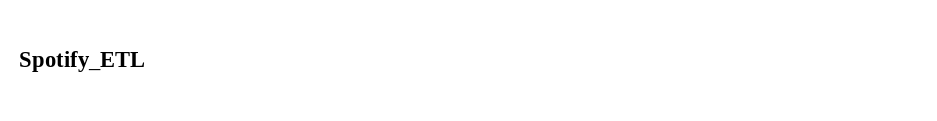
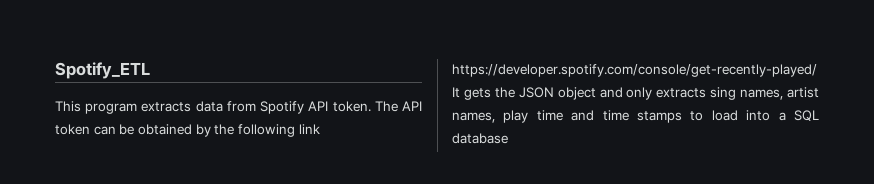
+ This program extracts data from Spotify API token. The API token can be obtained by the following link https://developer.spotify.com/console/get-recently-played/ It gets the JSON object and only extracts sing names, artist names, play time and time stamps to load into a SQL database

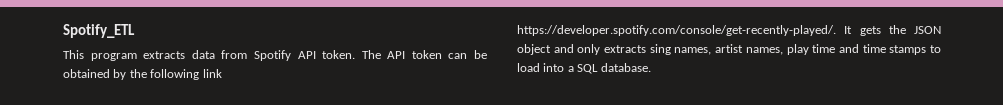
- The API token can be obtained by the following link https://developer.spotify.com/console/get-recently-played/ It gets the JSON object and only extracts sing names, artist names, play time and time stamps to load into a SQL database
+ The API token can be obtained by the following link https://developer.spotify.com/console/get-recently-played/. It gets the JSON object and only extracts sing names, artist names, play time and time stamps to load into a SQL database.

